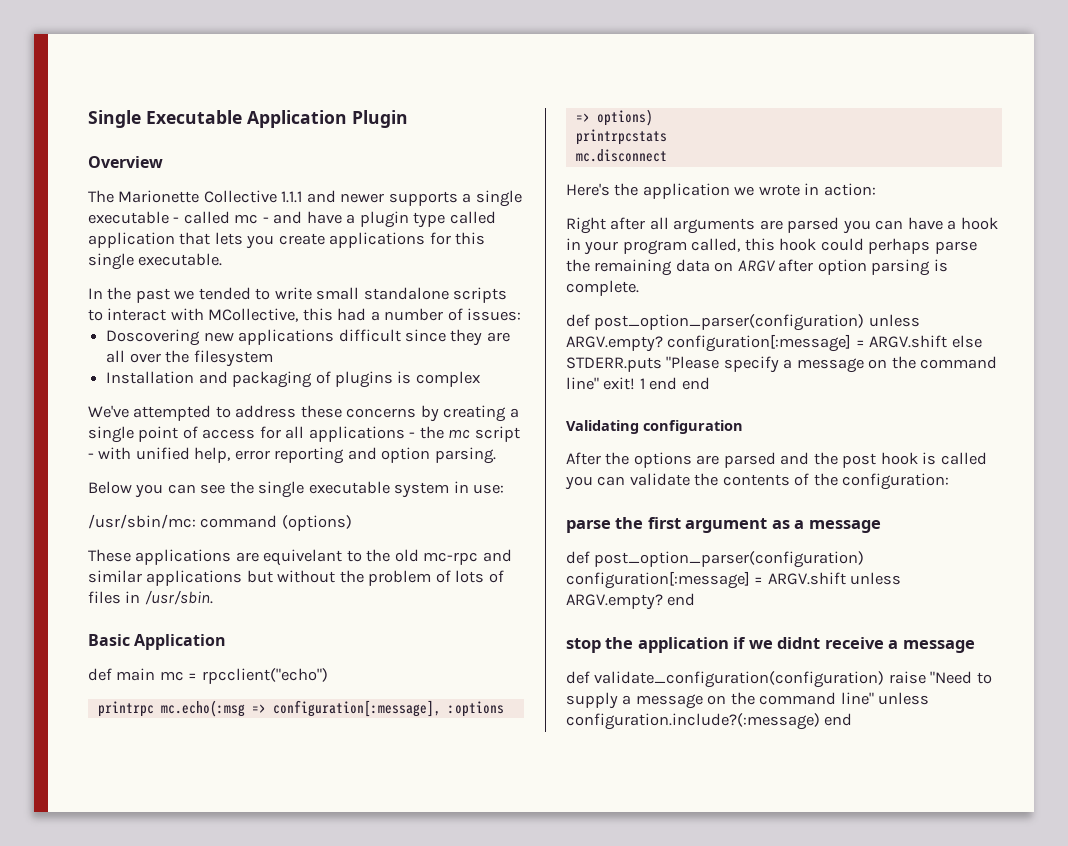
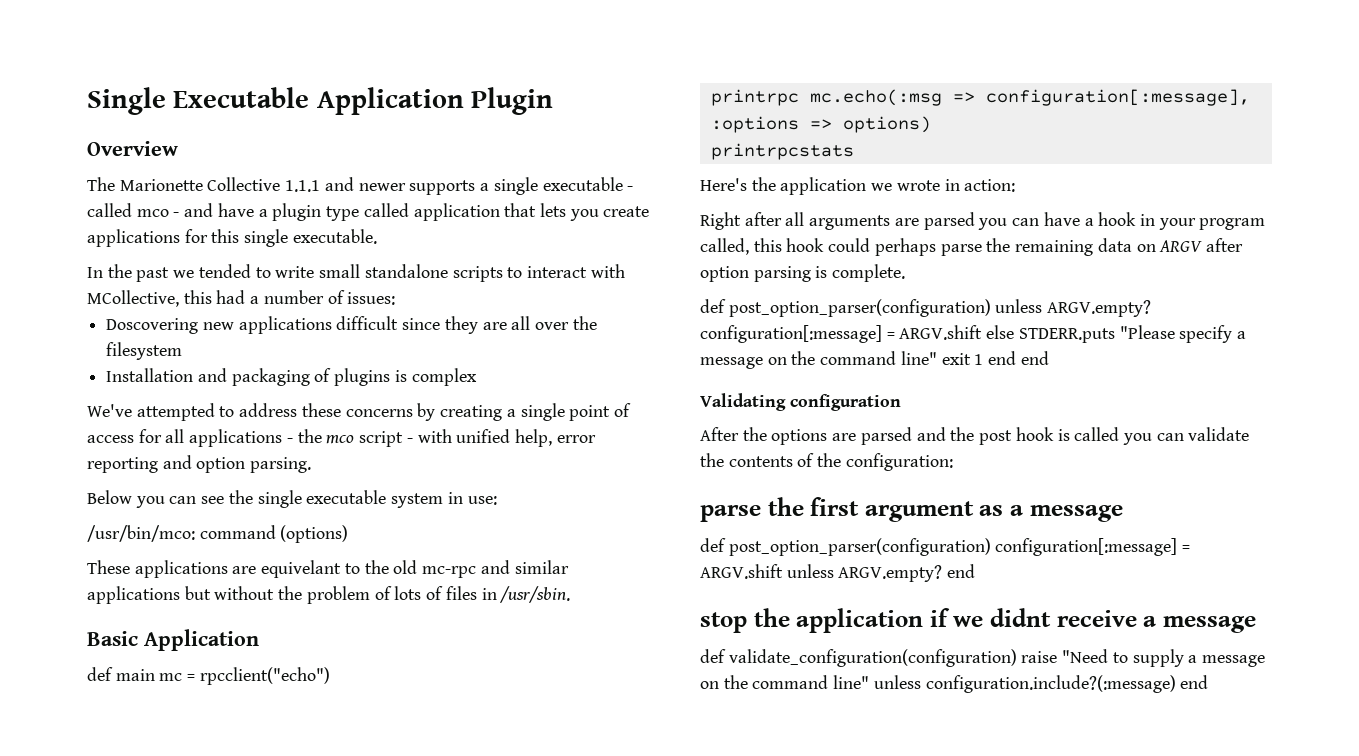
- The Marionette Collective 1.1.1 and newer supports a single executable - called mc - and have a plugin type called application that lets you create applications for this single executable.
+ The Marionette Collective 1.1.1 and newer supports a single executable - called mco - and have a plugin type called application that lets you create applications for this single executable.
- We've attempted to address these concerns by creating a single point of access for all applications - the mc script - with unified help, error reporting and option parsing.
+ We've attempted to address these concerns by creating a single point of access for all applications - the mco script - with unified help, error reporting and option parsing.
- /usr/sbin/mc: command (options)
+ /usr/bin/mco: command (options)
- mc.disconnect
- def post_option_parser(configuration) unless ARGV.empty? configuration[:message] = ARGV.shift else STDERR.puts "Please specify a message on the command line" exit! 1 end end
+ def post_option_parser(configuration) unless ARGV.empty? configuration[:message] = ARGV.shift else STDERR.puts "Please specify a message on the command line" exit 1 end end

